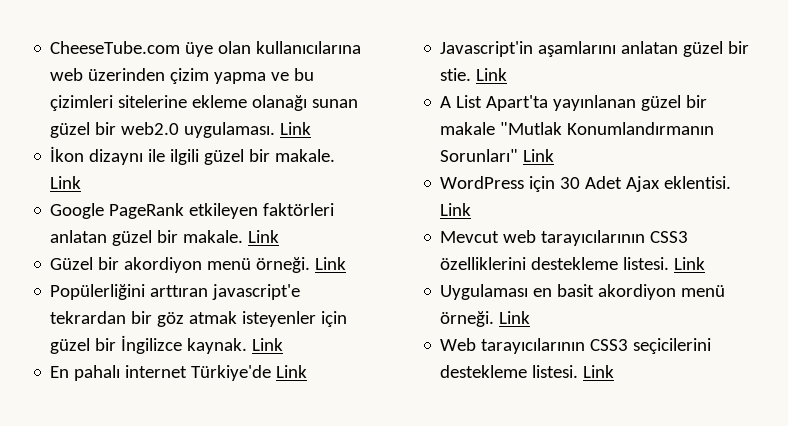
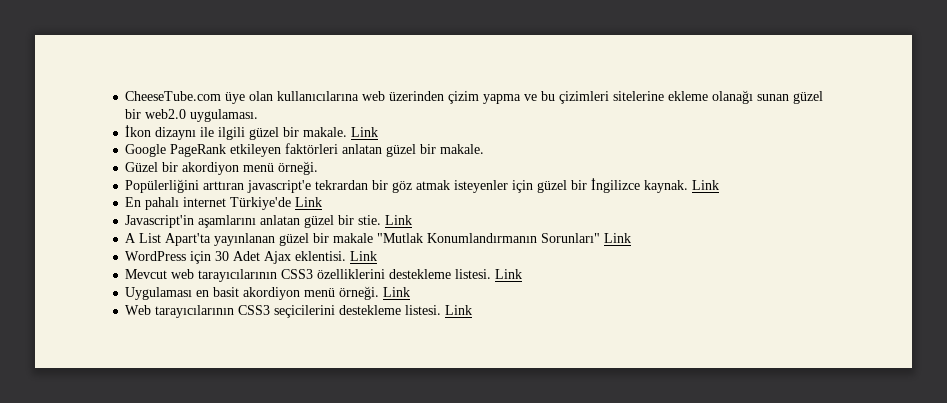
- CheeseTube.com üye olan kullanıcılarına web üzerinden çizim yapma ve bu çizimleri sitelerine ekleme olanağı sunan güzel bir web2.0 uygulaması. Link
+ CheeseTube.com üye olan kullanıcılarına web üzerinden çizim yapma ve bu çizimleri sitelerine ekleme olanağı sunan güzel bir web2.0 uygulaması.
- Google PageRank etkileyen faktörleri anlatan güzel bir makale. Link
+ Google PageRank etkileyen faktörleri anlatan güzel bir makale.
- Güzel bir akordiyon menü örneği. Link
+ Güzel bir akordiyon menü örneği.

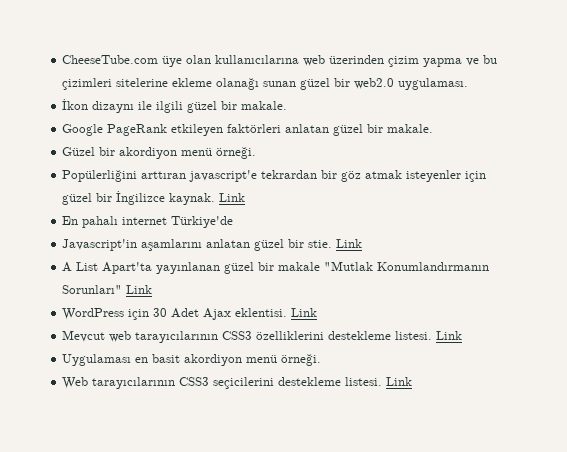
- İkon dizaynı ile ilgili güzel bir makale. Link
+ İkon dizaynı ile ilgili güzel bir makale.
- En pahalı internet Türkiye'de Link
+ En pahalı internet Türkiye'de
- Uygulaması en basit akordiyon menü örneği. Link
+ Uygulaması en basit akordiyon menü örneği.

